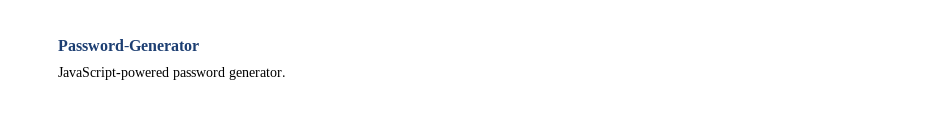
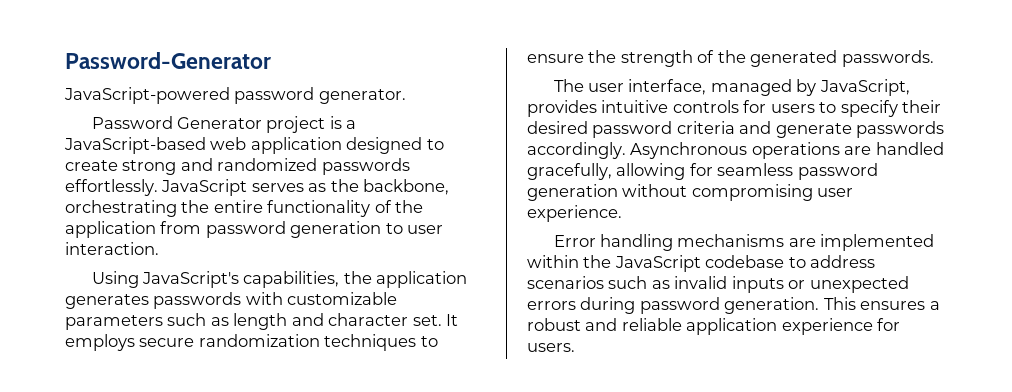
+ Password Generator project is a JavaScript-based web application designed to create strong and randomized passwords effortlessly. JavaScript serves as the backbone, orchestrating the entire functionality of the application from password generation to user interaction.
+ Using JavaScript's capabilities, the application generates passwords with customizable parameters such as length and character set. It employs secure randomization techniques to ensure the strength of the generated passwords.
+ The user interface, managed by JavaScript, provides intuitive controls for users to specify their desired password criteria and generate passwords accordingly. Asynchronous operations are handled gracefully, allowing for seamless password generation without compromising user experience.
+ Error handling mechanisms are implemented within the JavaScript codebase to address scenarios such as invalid inputs or unexpected errors during password generation. This ensures a robust and reliable application experience for users.

